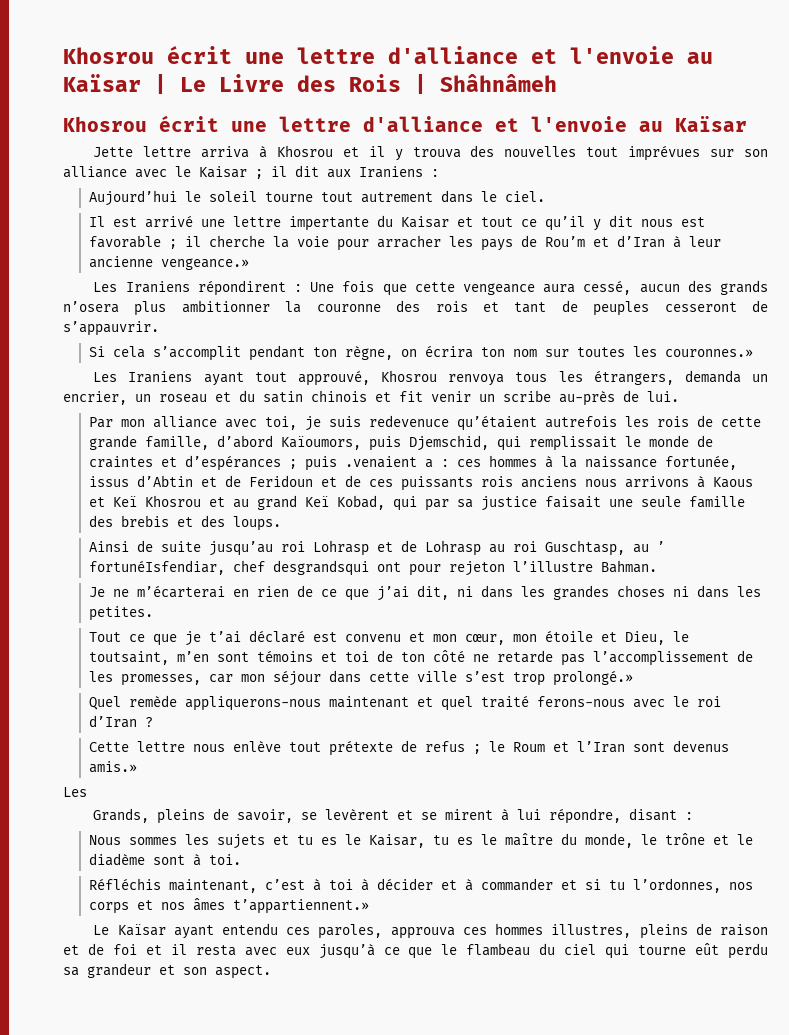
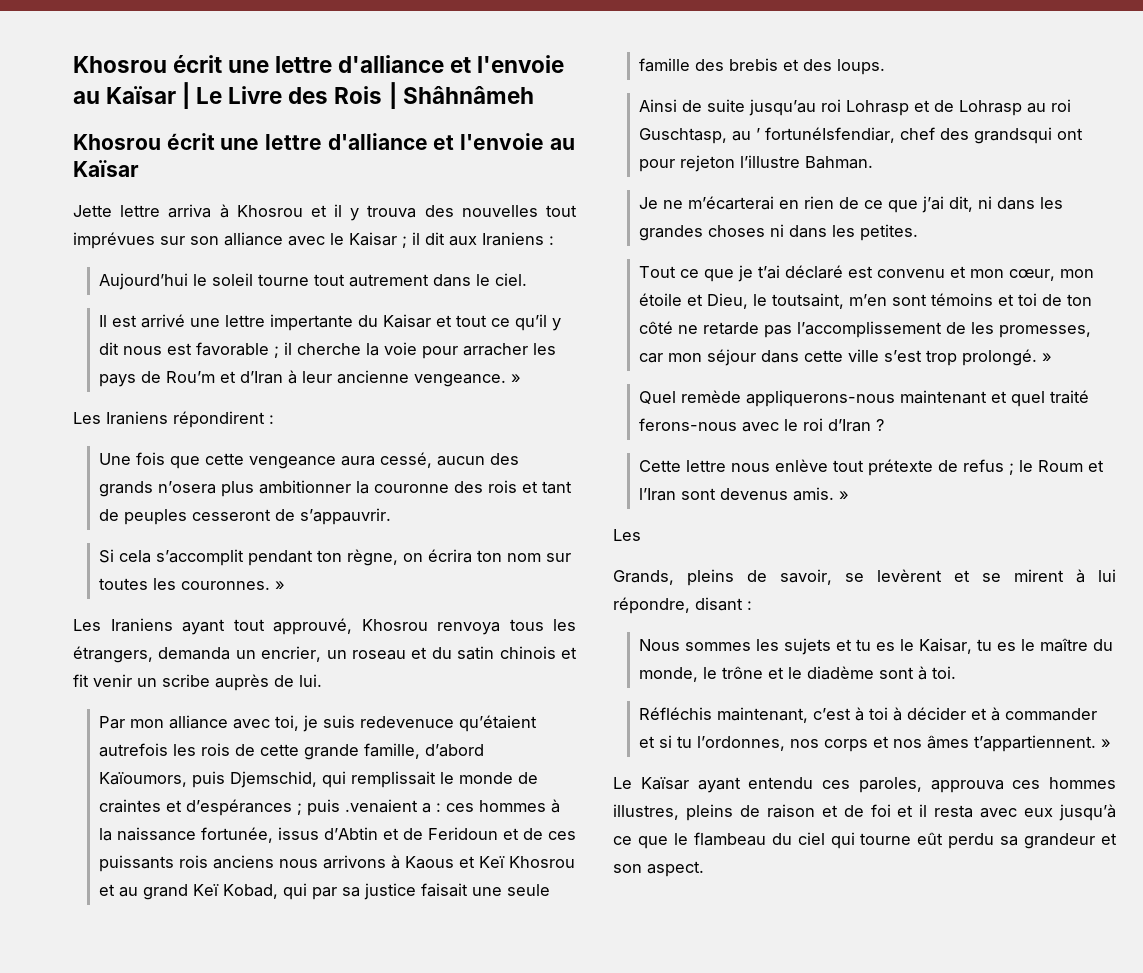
- Il est arrivé une lettre impertante du Kaisar et tout ce qu’il y dit nous est favorable ; il cherche la voie pour arracher les pays de Rou’m et d’Iran à leur ancienne vengeance.»
+ Il est arrivé une lettre impertante du Kaisar et tout ce qu’il y dit nous est favorable ; il cherche la voie pour arracher les pays de Rou’m et d’Iran à leur ancienne vengeance. »
- Les Iraniens répondirent : Une fois que cette vengeance aura cessé, aucun des grands n’osera plus ambitionner la couronne des rois et tant de peuples cesseront de s’appauvrir.
+ Les Iraniens répondirent :
+ Une fois que cette vengeance aura cessé, aucun des grands n’osera plus ambitionner la couronne des rois et tant de peuples cesseront de s’appauvrir.
- Si cela s’accomplit pendant ton règne, on écrira ton nom sur toutes les couronnes.»
+ Si cela s’accomplit pendant ton règne, on écrira ton nom sur toutes les couronnes. »
- Les Iraniens ayant tout approuvé, Khosrou renvoya tous les étrangers, demanda un encrier, un roseau et du satin chinois et fit venir un scribe au-près de lui.
+ Les Iraniens ayant tout approuvé, Khosrou renvoya tous les étrangers, demanda un encrier, un roseau et du satin chinois et fit venir un scribe auprès de lui.
- Ainsi de suite jusqu’au roi Lohrasp et de Lohrasp au roi Guschtasp, au ’ fortunéIsfendiar, chef desgrandsqui ont pour rejeton l’illustre Bahman.
+ Ainsi de suite jusqu’au roi Lohrasp et de Lohrasp au roi Guschtasp, au ’ fortunéIsfendiar, chef des grandsqui ont pour rejeton l’illustre Bahman.
- Tout ce que je t’ai déclaré est convenu et mon cœur, mon étoile et Dieu, le toutsaint, m’en sont témoins et toi de ton côté ne retarde pas l’accomplissement de les promesses, car mon séjour dans cette ville s’est trop prolongé.»
+ Tout ce que je t’ai déclaré est convenu et mon cœur, mon étoile et Dieu, le toutsaint, m’en sont témoins et toi de ton côté ne retarde pas l’accomplissement de les promesses, car mon séjour dans cette ville s’est trop prolongé. »
- Cette lettre nous enlève tout prétexte de refus ; le Roum et l’Iran sont devenus amis.»
+ Cette lettre nous enlève tout prétexte de refus ; le Roum et l’Iran sont devenus amis. »
- Réfléchis maintenant, c’est à toi à décider et à commander et si tu l’ordonnes, nos corps et nos âmes t’appartiennent.»
+ Réfléchis maintenant, c’est à toi à décider et à commander et si tu l’ordonnes, nos corps et nos âmes t’appartiennent. »

